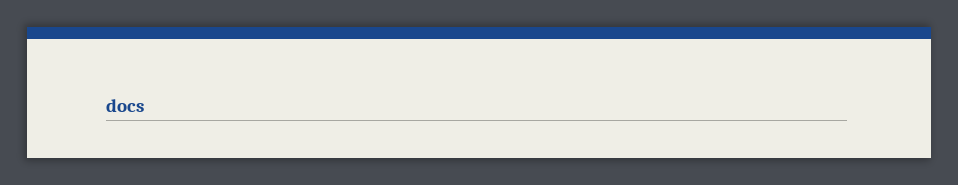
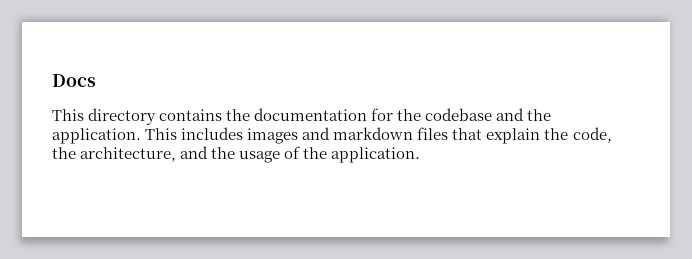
- docs
+ Docs
+ This directory contains the documentation for the codebase and the application. This includes images and markdown files that explain the code, the architecture, and the usage of the application.

